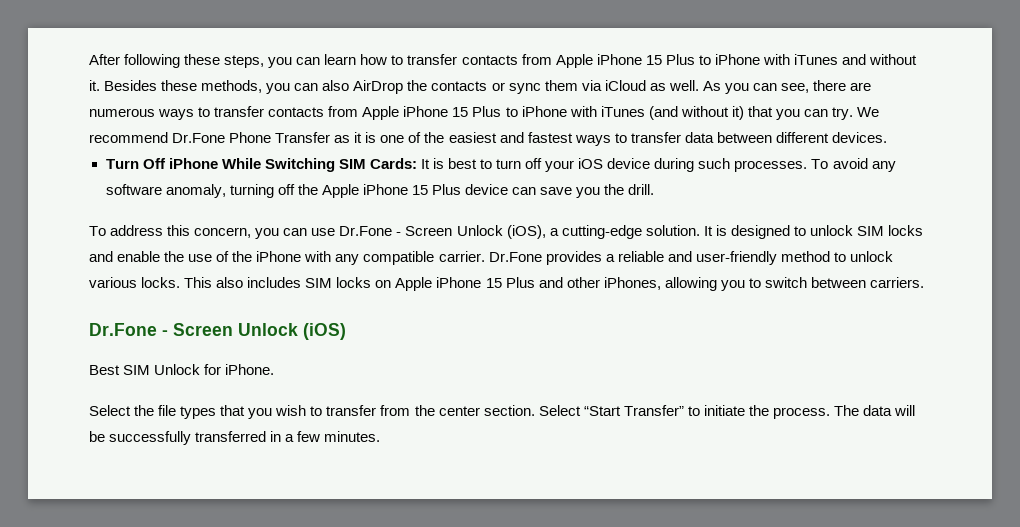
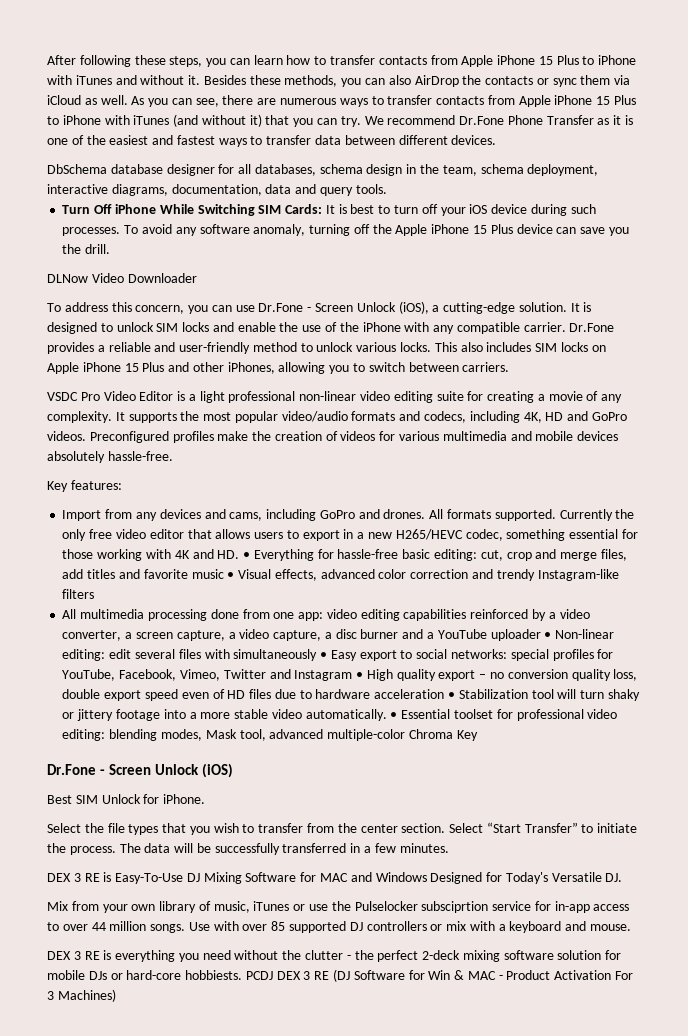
+ DbSchema database designer for all databases, schema design in the team, schema deployment, interactive diagrams, documentation, data and query tools.
+ DLNow Video Downloader
+ VSDC Pro Video Editor is a light professional non-linear video editing suite for creating a movie of any complexity. It supports the most popular video/audio formats and codecs, including 4K, HD and GoPro videos. Preconfigured profiles make the creation of videos for various multimedia and mobile devices absolutely hassle-free.
+ Key features:
+ Import from any devices and cams, including GoPro and drones. All formats supported. Сurrently the only free video editor that allows users to export in a new H265/HEVC codec, something essential for those working with 4K and HD. • Everything for hassle-free basic editing: cut, crop and merge files, add titles and favorite music • Visual effects, advanced color correction and trendy Instagram-like filters
+ All multimedia processing done from one app: video editing capabilities reinforced by a video converter, a screen capture, a video capture, a disc burner and a YouTube uploader • Non-linear editing: edit several files with simultaneously • Easy export to social networks: special profiles for YouTube, Facebook, Vimeo, Twitter and Instagram • High quality export – no conversion quality loss, double export speed even of HD files due to hardware acceleration • Stabilization tool will turn shaky or jittery footage into a more stable video automatically. • Essential toolset for professional video editing: blending modes, Mask tool, advanced multiple-color Chroma Key
+ DEX 3 RE is Easy-To-Use DJ Mixing Software for MAC and Windows Designed for Today's Versatile DJ.
+ Mix from your own library of music, iTunes or use the Pulselocker subsciprtion service for in-app access to over 44 million songs. Use with over 85 supported DJ controllers or mix with a keyboard and mouse.
+ DEX 3 RE is everything you need without the clutter - the perfect 2-deck mixing software solution for mobile DJs or hard-core hobbiests. PCDJ DEX 3 RE (DJ Software for Win & MAC - Product Activation For 3 Machines)

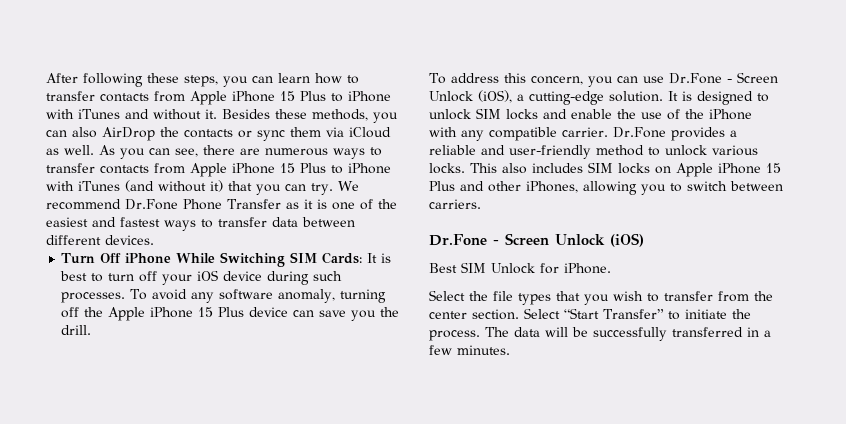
- DbSchema database designer for all databases, schema design in the team, schema deployment, interactive diagrams, documentation, data and query tools.
- DLNow Video Downloader
- VSDC Pro Video Editor is a light professional non-linear video editing suite for creating a movie of any complexity. It supports the most popular video/audio formats and codecs, including 4K, HD and GoPro videos. Preconfigured profiles make the creation of videos for various multimedia and mobile devices absolutely hassle-free.
- Key features:
- Import from any devices and cams, including GoPro and drones. All formats supported. Сurrently the only free video editor that allows users to export in a new H265/HEVC codec, something essential for those working with 4K and HD. • Everything for hassle-free basic editing: cut, crop and merge files, add titles and favorite music • Visual effects, advanced color correction and trendy Instagram-like filters
- All multimedia processing done from one app: video editing capabilities reinforced by a video converter, a screen capture, a video capture, a disc burner and a YouTube uploader • Non-linear editing: edit several files with simultaneously • Easy export to social networks: special profiles for YouTube, Facebook, Vimeo, Twitter and Instagram • High quality export – no conversion quality loss, double export speed even of HD files due to hardware acceleration • Stabilization tool will turn shaky or jittery footage into a more stable video automatically. • Essential toolset for professional video editing: blending modes, Mask tool, advanced multiple-color Chroma Key
- DEX 3 RE is Easy-To-Use DJ Mixing Software for MAC and Windows Designed for Today's Versatile DJ.
- Mix from your own library of music, iTunes or use the Pulselocker subsciprtion service for in-app access to over 44 million songs. Use with over 85 supported DJ controllers or mix with a keyboard and mouse.
- DEX 3 RE is everything you need without the clutter - the perfect 2-deck mixing software solution for mobile DJs or hard-core hobbiests. PCDJ DEX 3 RE (DJ Software for Win & MAC - Product Activation For 3 Machines)

